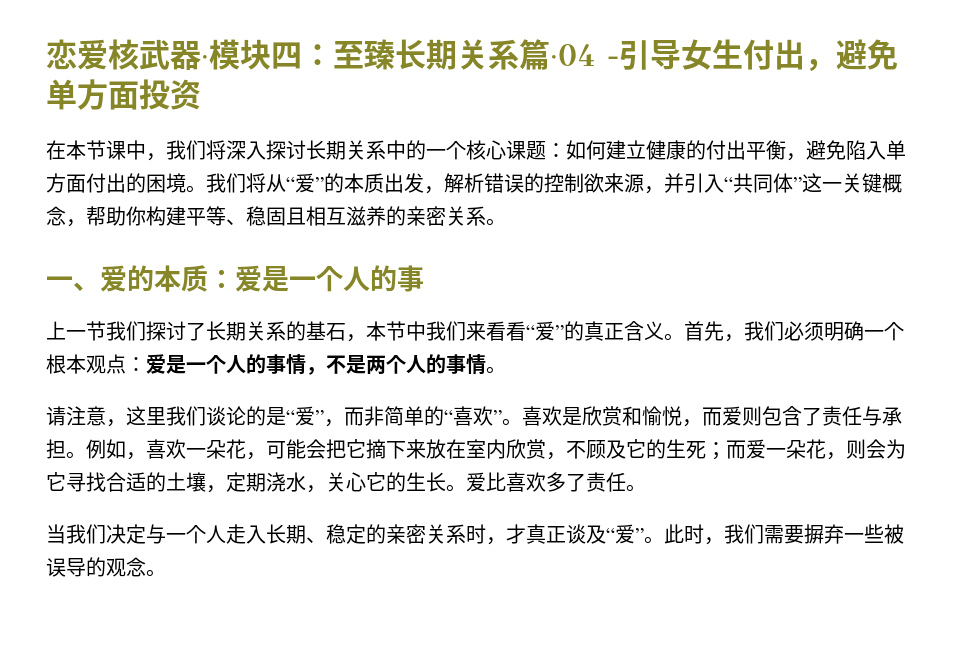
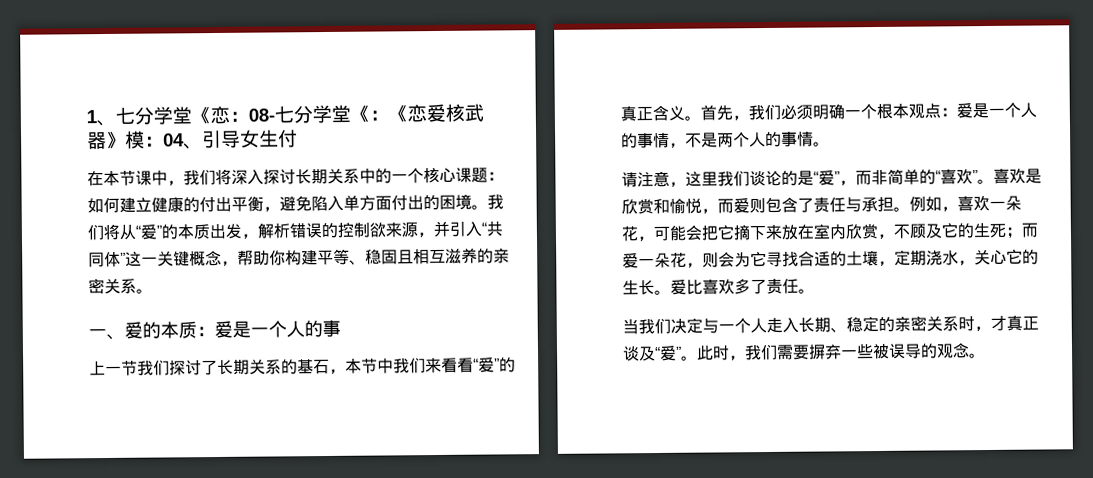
- 恋爱核武器·模块四：至臻长期关系篇·04 -引导女生付出，避免单方面投资
+ 1、七分学堂《恋：08-七分学堂《：《恋爱核武器》模：04、引导女生付

